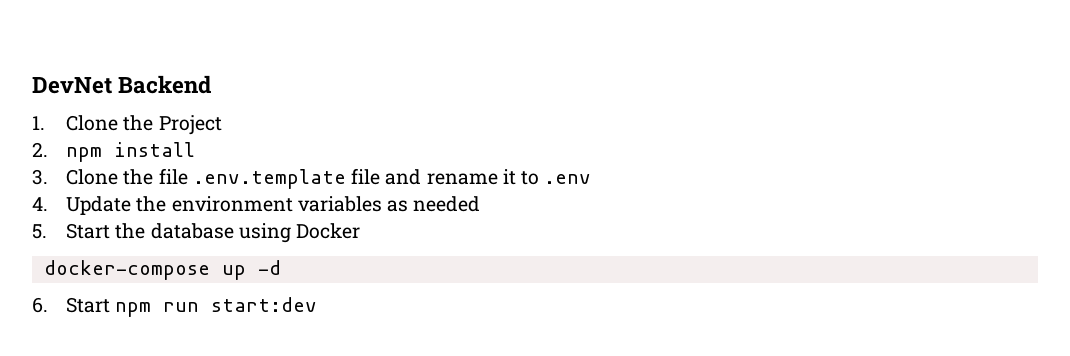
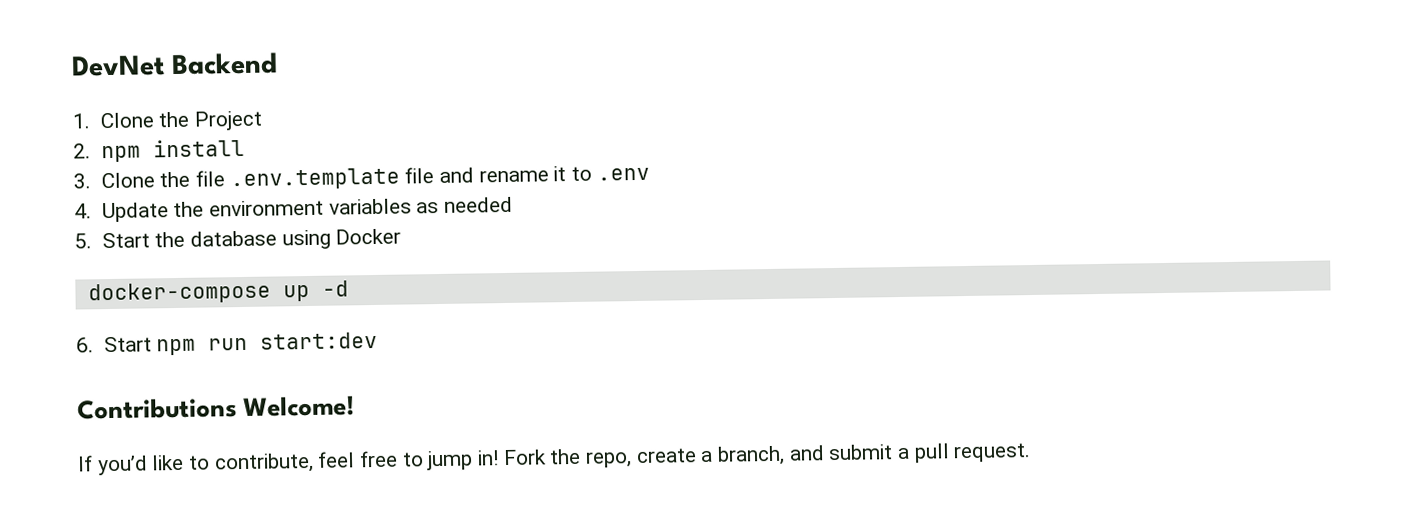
+ Contributions Welcome!
+ If you’d like to contribute, feel free to jump in! Fork the repo, create a branch, and submit a pull request.

